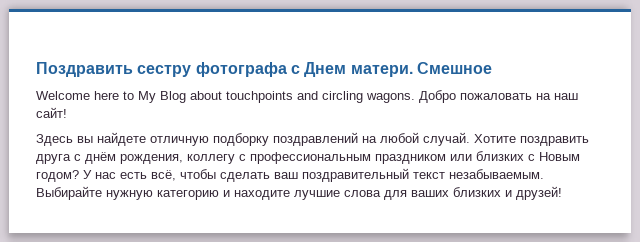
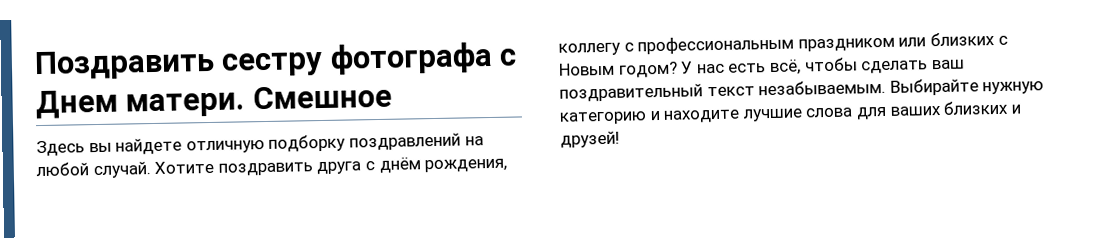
- Welcome here to My Blog about touchpoints and circling wagons. Добро пожаловать на наш сайт!

